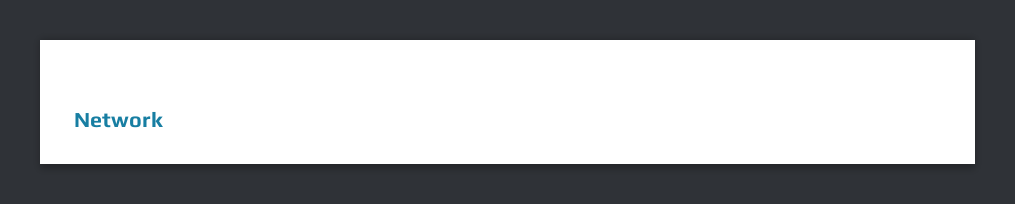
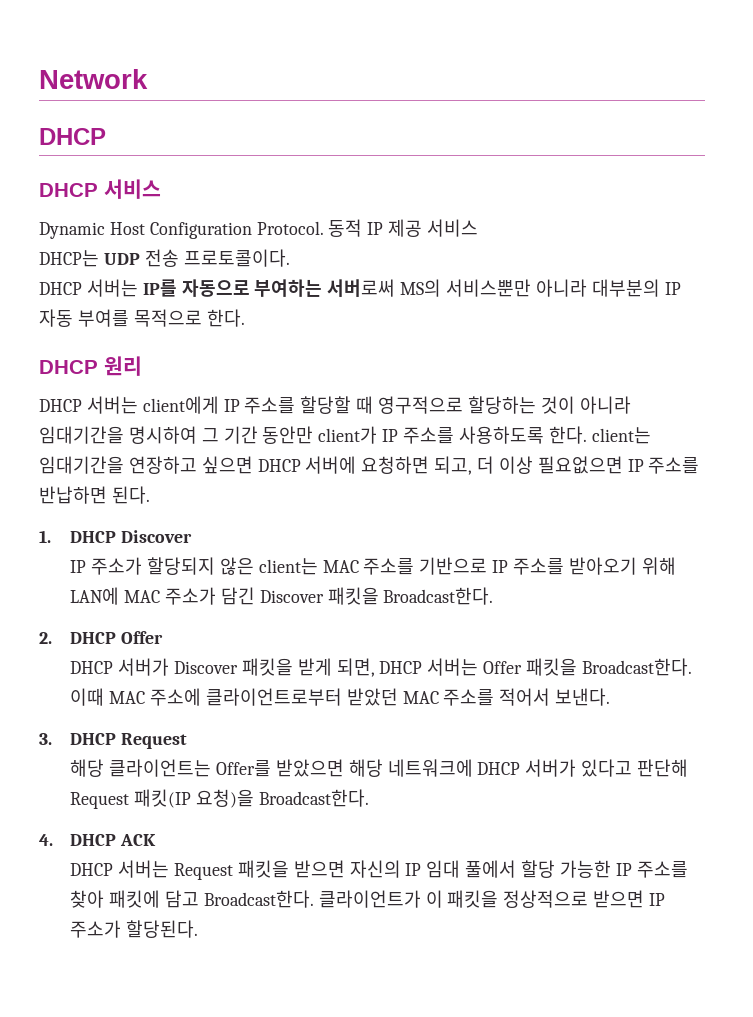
  Network
+ DHCP
+ DHCP 서비스
+ Dynamic Host Configuration Protocol. 동적 IP 제공 서비스
+ DHCP는 UDP 전송 프로토콜이다.
+ DHCP 서버는 IP를 자동으로 부여하는 서버로써 MS의 서비스뿐만 아니라 대부분의 IP 자동 부여를 목적으로 한다.
+ DHCP 원리
+ DHCP 서버는 client에게 IP 주소를 할당할 때 영구적으로 할당하는 것이 아니라 임대기간을 명시하여 그 기간 동안만 client가 IP 주소를 사용하도록 한다. client는 임대기간을 연장하고 싶으면 DHCP 서버에 요청하면 되고, 더 이상 필요없으면 IP 주소를 반납하면 된다.
+ 1. DHCP Discover
+ IP 주소가 할당되지 않은 client는 MAC 주소를 기반으로 IP 주소를 받아오기 위해 LAN에 MAC 주소가 담긴 Discover 패킷을 Broadcast한다.
+ 2. DHCP Offer
+ DHCP 서버가 Discover 패킷을 받게 되면, DHCP 서버는 Offer 패킷을 Broadcast한다. 이때 MAC 주소에 클라이언트로부터 받았던 MAC 주소를 적어서 보낸다.
+ 3. DHCP Request
+ 해당 클라이언트는 Offer를 받았으면 해당 네트워크에 DHCP 서버가 있다고 판단해 Request 패킷(IP 요청)을 Broadcast한다.
+ 4. DHCP ACK
+ DHCP 서버는 Request 패킷을 받으면 자신의 IP 임대 풀에서 할당 가능한 IP 주소를 찾아 패킷에 담고 Broadcast한다. 클라이언트가 이 패킷을 정상적으로 받으면 IP 주소가 할당된다.

